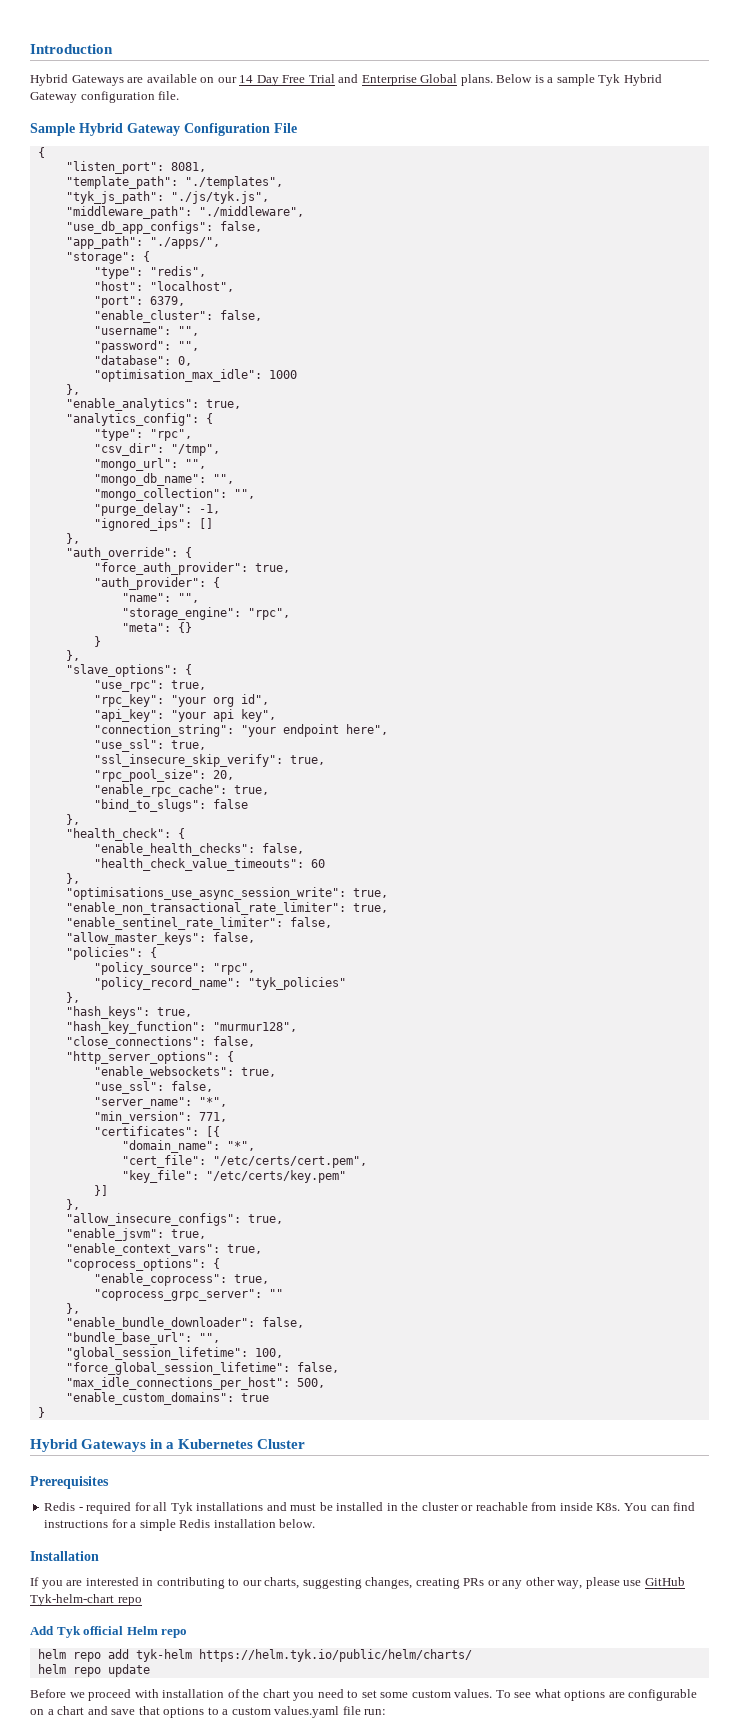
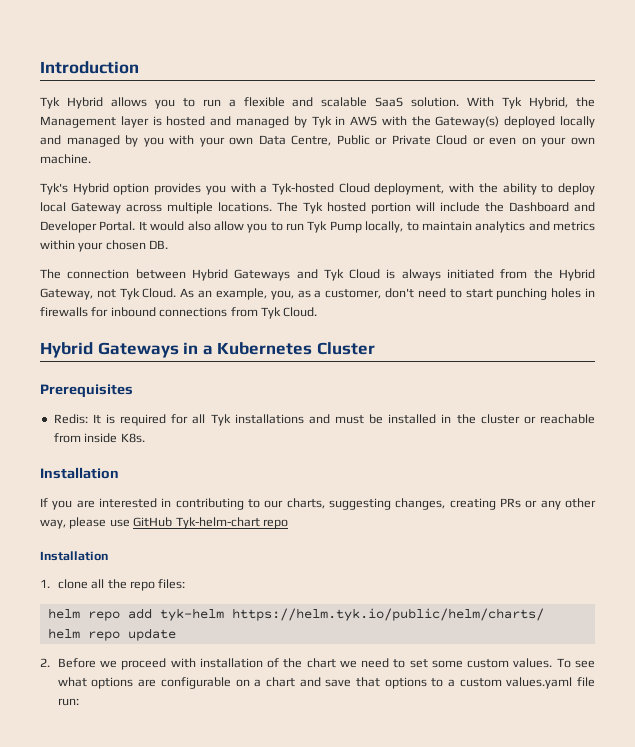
- Hybrid Gateways are available on our 14 Day Free Trial and Enterprise Global plans. Below is a sample Tyk Hybrid Gateway configuration file.
- Sample Hybrid Gateway Configuration File
- {
- "listen_port": 8081,
- "template_path": "./templates",
- "tyk_js_path": "./js/tyk.js",
- "middleware_path": "./middleware",
- "use_db_app_configs": false,
- "app_path": "./apps/",
- "storage": {
- "type": "redis",
- "host": "localhost",
- "port": 6379,
- "enable_cluster": false,
- "username": "",
- "password": "",
- "database": 0,
- "optimisation_max_idle": 1000
- },
- "enable_analytics": true,
- "analytics_config": {
- "type": "rpc",
- "csv_dir": "/tmp",
- "mongo_url": "",
- "mongo_db_name": "",
- "mongo_collection": "",
- "purge_delay": -1,
- "ignored_ips": []
- },
- "auth_override": {
- "force_auth_provider": true,
- "auth_provider": {
- "name": "",
- "storage_engine": "rpc",
- "meta": {}
- }
- },
- "slave_options": {
- "use_rpc": true,
- "rpc_key": "your org id",
- "api_key": "your api key",
- "connection_string": "your endpoint here",
- "use_ssl": true,
- "ssl_insecure_skip_verify": true,
- "rpc_pool_size": 20,
- "enable_rpc_cache": true,
- "bind_to_slugs": false
- },
- "health_check": {
- "enable_health_checks": false,
- "health_check_value_timeouts": 60
- },
- "optimisations_use_async_session_write": true,
- "enable_non_transactional_rate_limiter": true,
- "enable_sentinel_rate_limiter": false,
- "allow_master_keys": false,
- "policies": {
- "policy_source": "rpc",
- "policy_record_name": "tyk_policies"
- },
- "hash_keys": true,
- "hash_key_function": "murmur128",
- "close_connections": false,
- "http_server_options": {
- "enable_websockets": true,
- "use_ssl": false,
- "server_name": "*",
- "min_version": 771,
- "certificates": [{
- "domain_name": "*",
- "cert_file": "/etc/certs/cert.pem",
- "key_file": "/etc/certs/key.pem"
- }]
- },
- "allow_insecure_configs": true,
- "enable_jsvm": true,
- "enable_context_vars": true,
- "coprocess_options": {
- "enable_coprocess": true,
- "coprocess_grpc_server": ""
- },
- "enable_bundle_downloader": false,
- "bundle_base_url": "",
- "global_session_lifetime": 100,
- "force_global_session_lifetime": false,
- "max_idle_connections_per_host": 500,
- "enable_custom_domains": true
- }
+ Tyk Hybrid allows you to run a flexible and scalable SaaS solution. With Tyk Hybrid, the Management layer is hosted and managed by Tyk in AWS with the Gateway(s) deployed locally and managed by you with your own Data Centre, Public or Private Cloud or even on your own machine.
+ Tyk's Hybrid option provides you with a Tyk-hosted Cloud deployment, with the ability to deploy local Gateway across multiple locations. The Tyk hosted portion will include the Dashboard and Developer Portal. It would also allow you to run Tyk Pump locally, to maintain analytics and metrics within your chosen DB.
+ The connection between Hybrid Gateways and Tyk Cloud is always initiated from the Hybrid Gateway, not Tyk Cloud. As an example, you, as a customer, don't need to start punching holes in firewalls for inbound connections from Tyk Cloud.
- Redis - required for all Tyk installations and must be installed in the cluster or reachable from inside K8s. You can find instructions for a simple Redis installation below.
+ Redis: It is required for all Tyk installations and must be installed in the cluster or reachable from inside K8s.
  If you are interested in contributing to our charts, suggesting changes, creating PRs or any other way, please use GitHub Tyk-helm-chart repo
- Add Tyk official Helm repo
+ Installation
+ 1. clone all the repo files:
- Before we proceed with installation of the chart you need to set some custom values.
+ 2. Before we proceed with installation of the chart we need to set some custom values.

